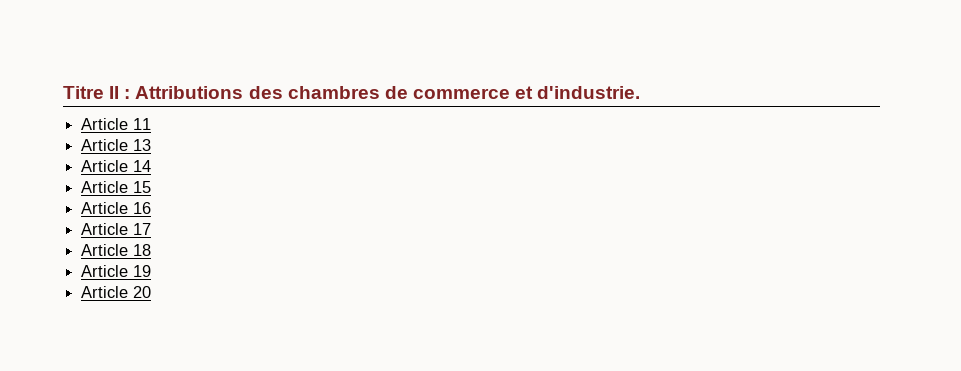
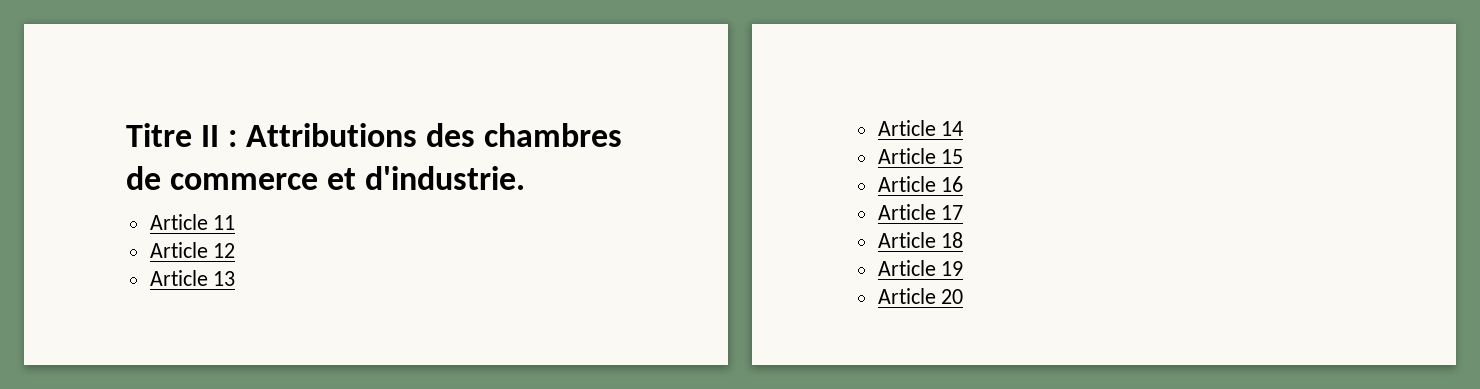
+ Article 12

